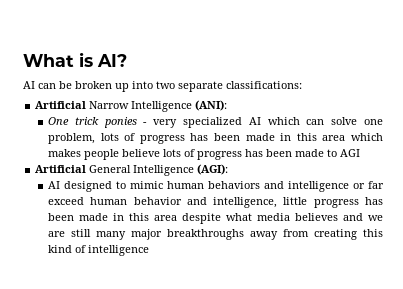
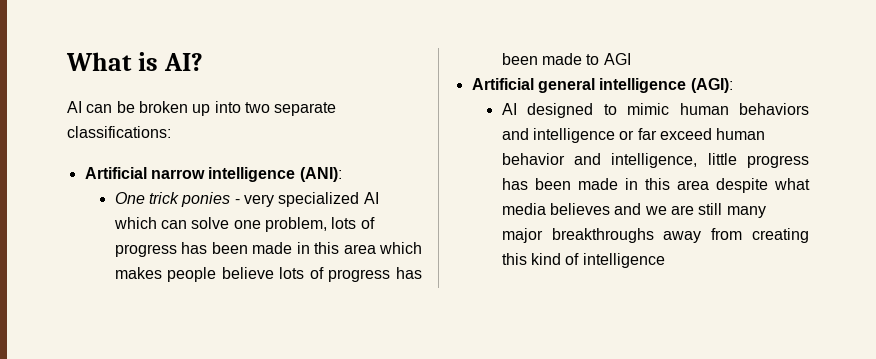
- Artificial Narrow Intelligence (ANI):
+ Artificial narrow intelligence (ANI):
- Artificial General Intelligence (AGI):
+ Artificial general intelligence (AGI):

